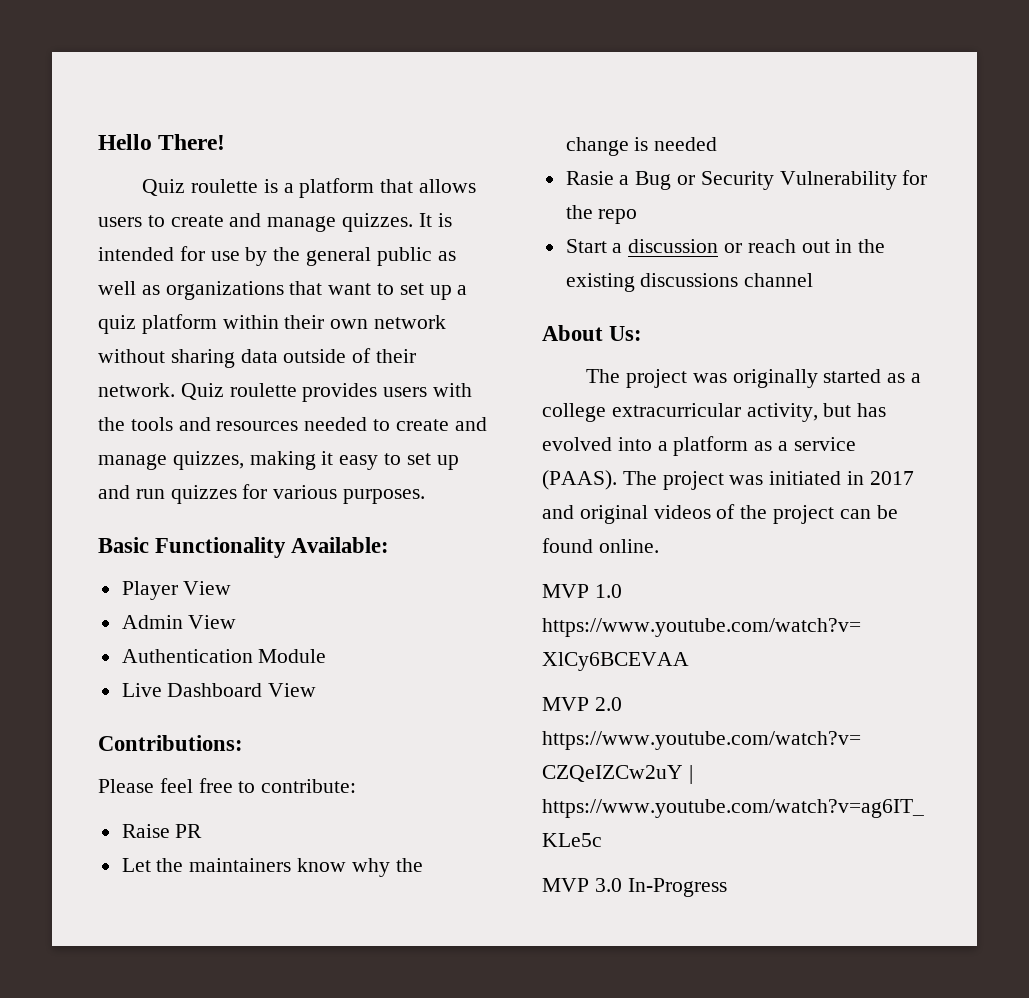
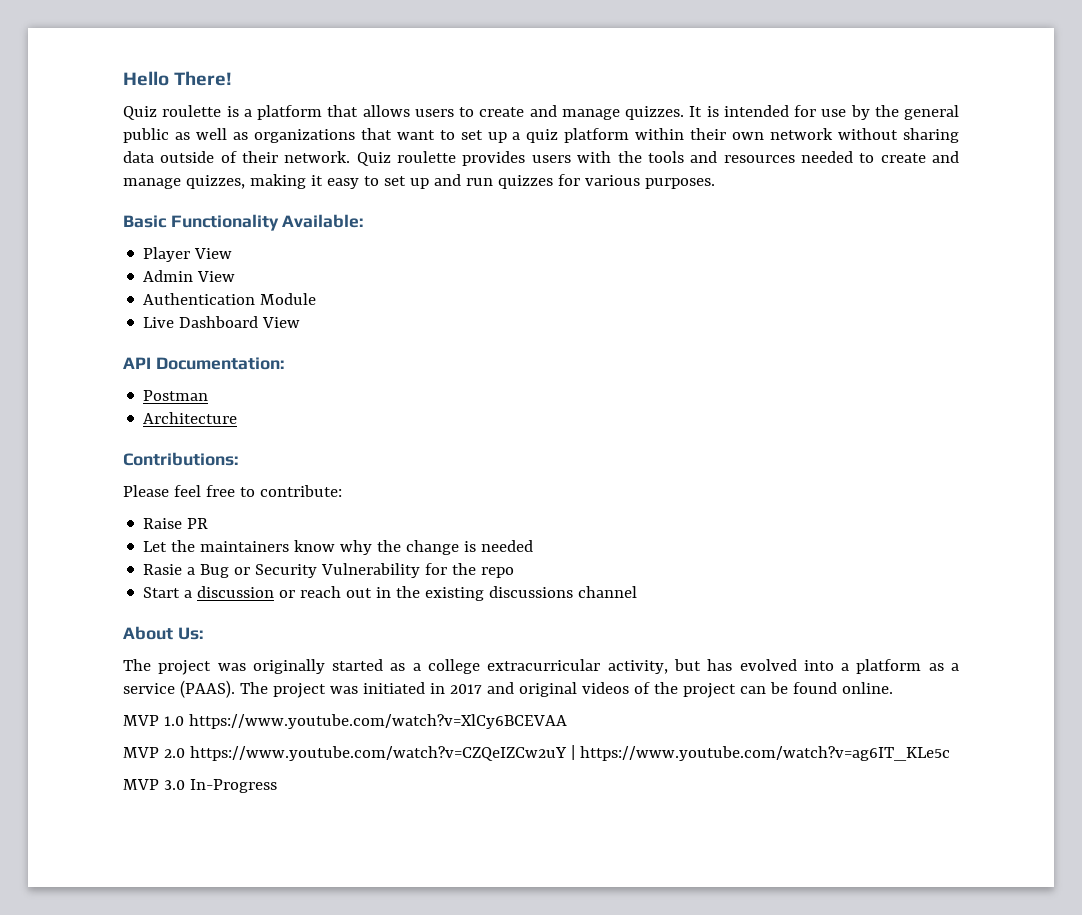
+ API Documentation:
+ Postman
+ Architecture

